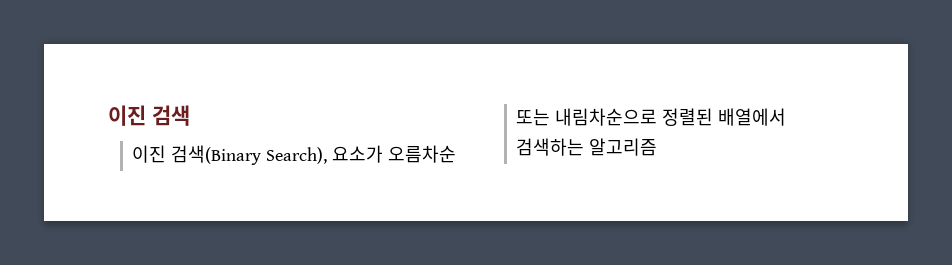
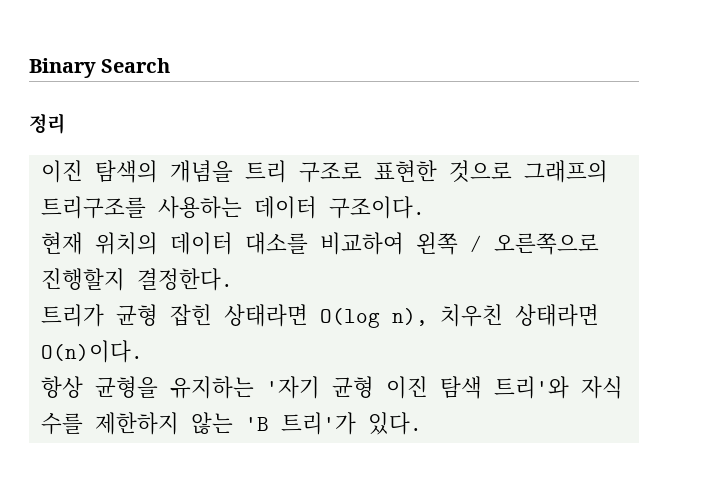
- 이진 검색
- 이진 검색(Binary Search), 요소가 오름차순 또는 내림차순으로 정렬된 배열에서 검색하는 알고리즘
+ Binary Search
+ 정리
+ 이진 탐색의 개념을 트리 구조로 표현한 것으로 그래프의 트리구조를 사용하는 데이터 구조이다.
+ 현재 위치의 데이터 대소를 비교하여 왼쪽 / 오른쪽으로 진행할지 결정한다.
+ 트리가 균형 잡힌 상태라면 O(log n), 치우친 상태라면 O(n)이다.
+ 항상 균형을 유지하는 '자기 균형 이진 탐색 트리'와 자식 수를 제한하지 않는 'B 트리'가 있다.

